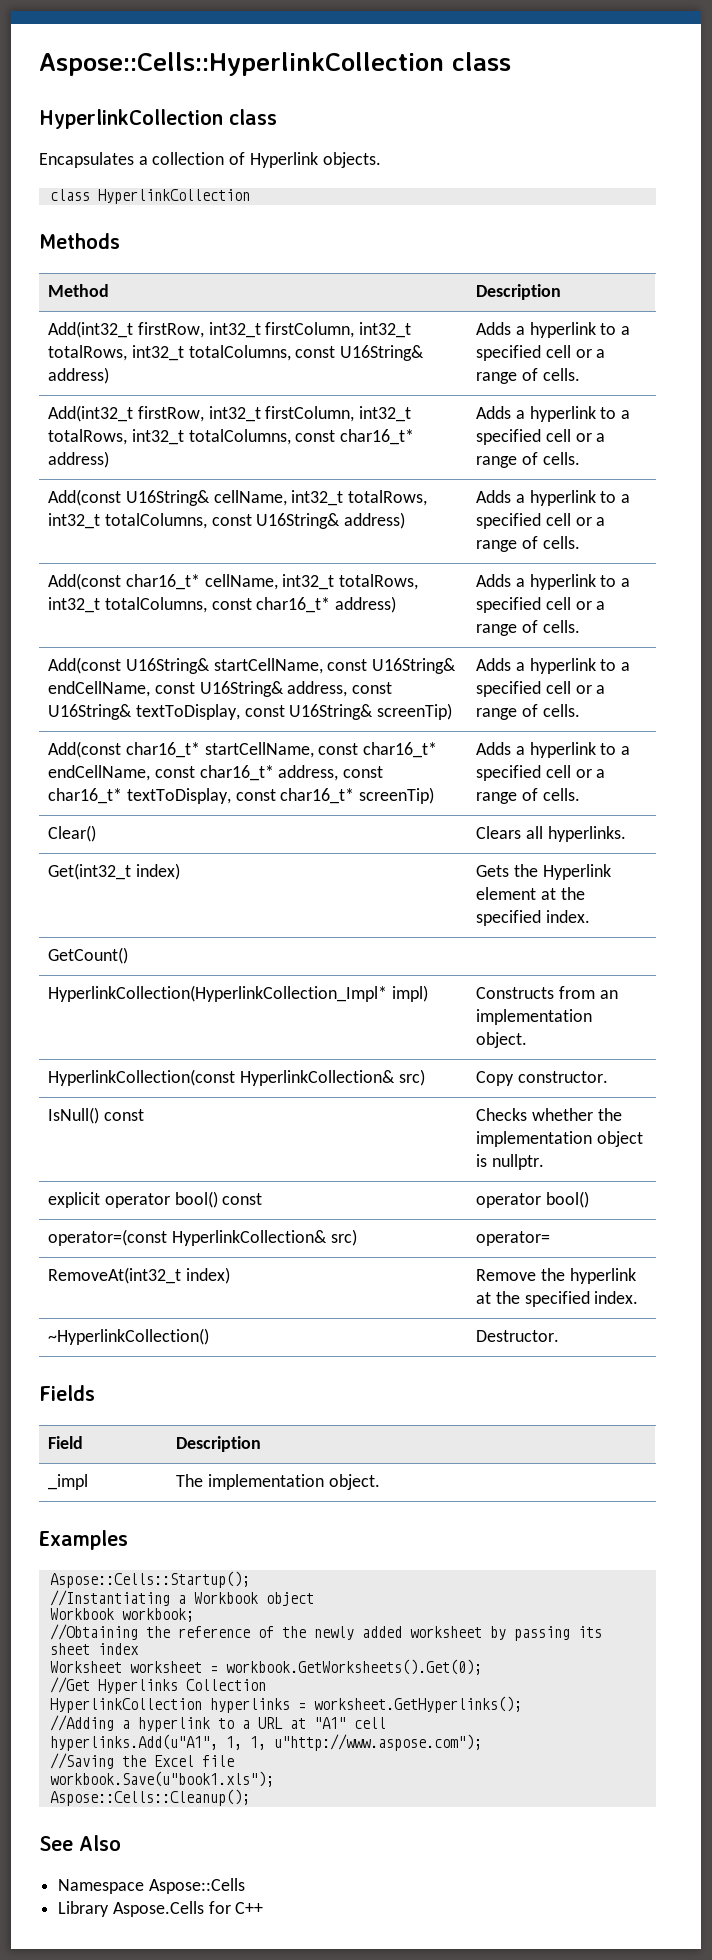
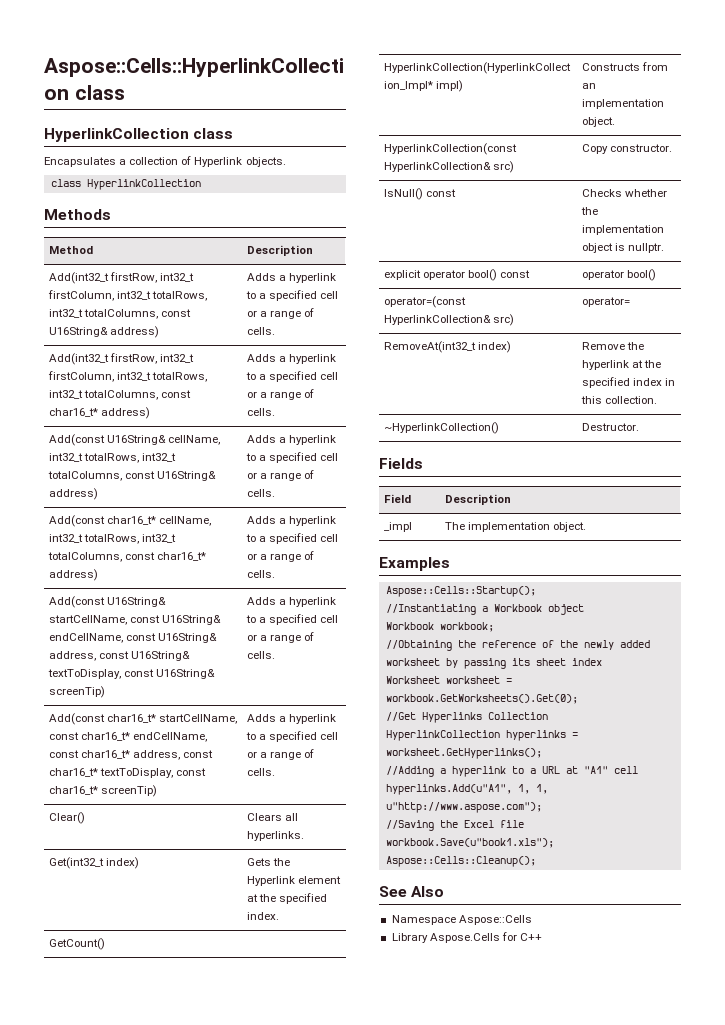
- RemoveAt(int32_t index) | Remove the hyperlink at the specified index.
+ RemoveAt(int32_t index) | Remove the hyperlink at the specified index in this collection.

